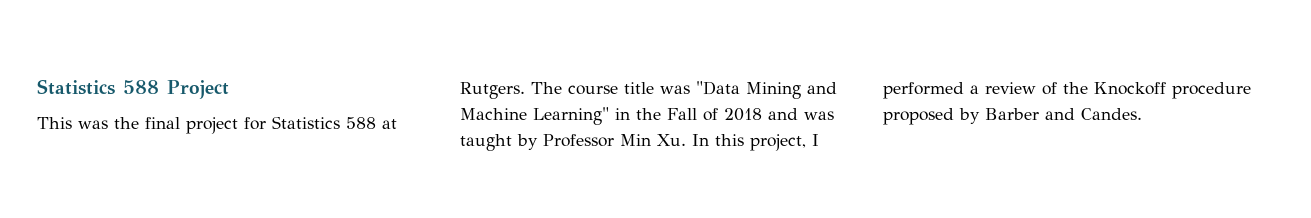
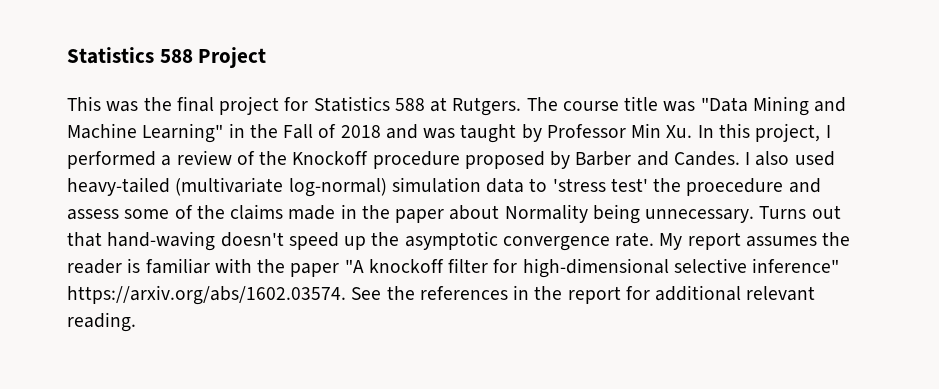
+ I also used heavy-tailed (multivariate log-normal) simulation data to 'stress test' the proecedure and assess some of the claims made in the paper about Normality being unnecessary. Turns out that hand-waving doesn't speed up the asymptotic convergence rate. My report assumes the reader is familiar with the paper "A knockoff filter for high-dimensional selective inference" https://arxiv.org/abs/1602.03574. See the references in the report for additional relevant reading.

